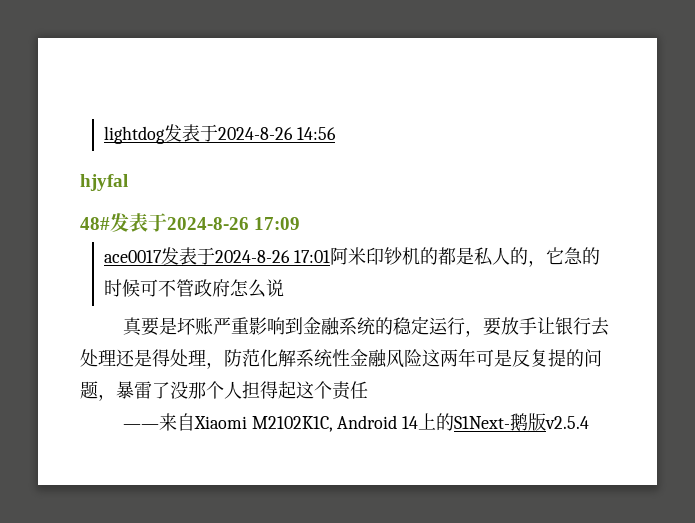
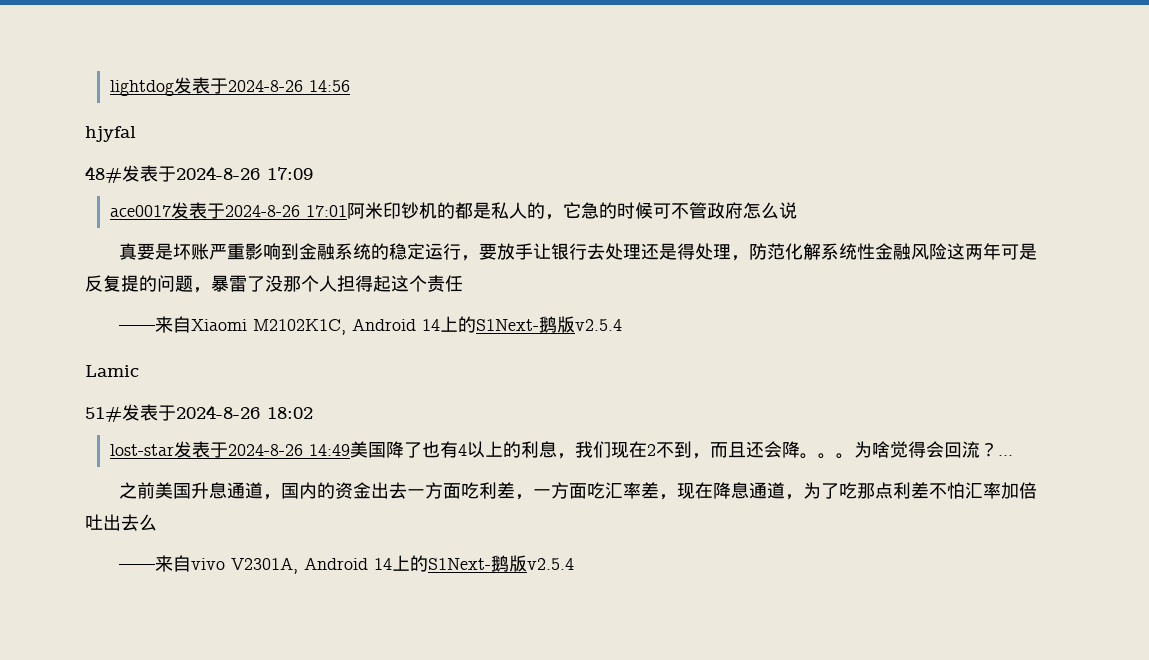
+ Lamic
+ 51#发表于2024-8-26 18:02
+ lost-star发表于2024-8-26 14:49美国降了也有4以上的利息，我们现在2不到，而且还会降。。。为啥觉得会回流？...
+ 之前美国升息通道，国内的资金出去一方面吃利差，一方面吃汇率差，现在降息通道，为了吃那点利差不怕汇率加倍吐出去么
+ ——来自vivo V2301A, Android 14上的S1Next-鹅版v2.5.4

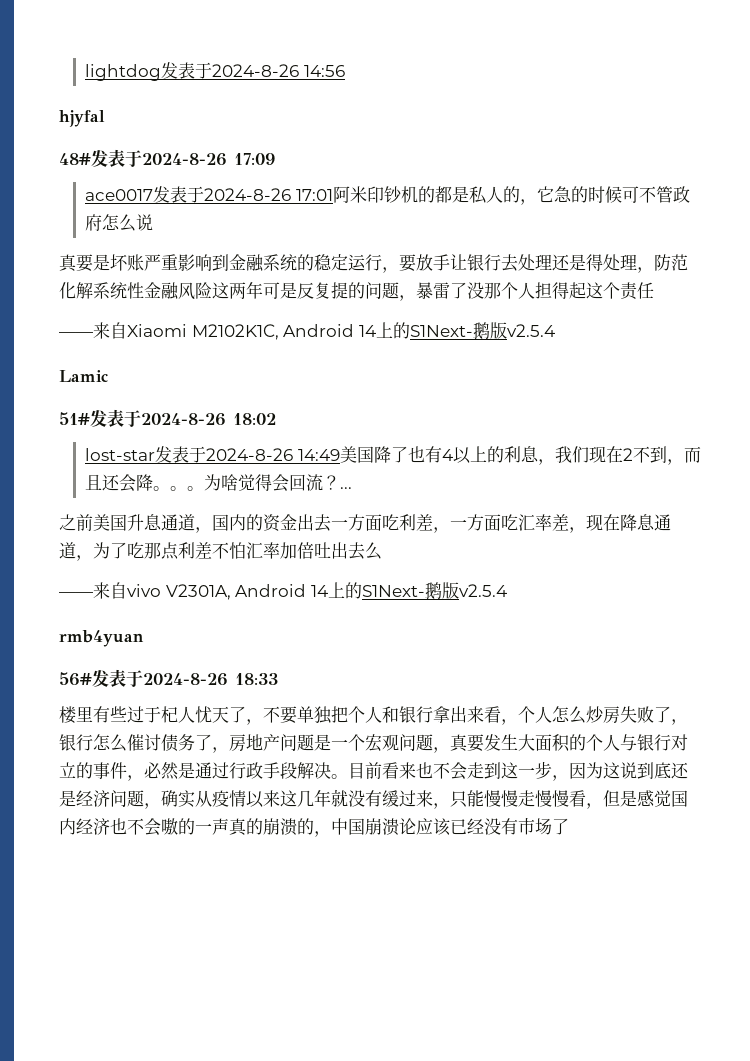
+ rmb4yuan
+ 56#发表于2024-8-26 18:33
+ 楼里有些过于杞人忧天了，不要单独把个人和银行拿出来看，个人怎么炒房失败了，银行怎么催讨债务了，房地产问题是一个宏观问题，真要发生大面积的个人与银行对立的事件，必然是通过行政手段解决。目前看来也不会走到这一步，因为这说到底还是经济问题，确实从疫情以来这几年就没有缓过来，只能慢慢走慢慢看，但是感觉国内经济也不会嗷的一声真的崩溃的，中国崩溃论应该已经没有市场了

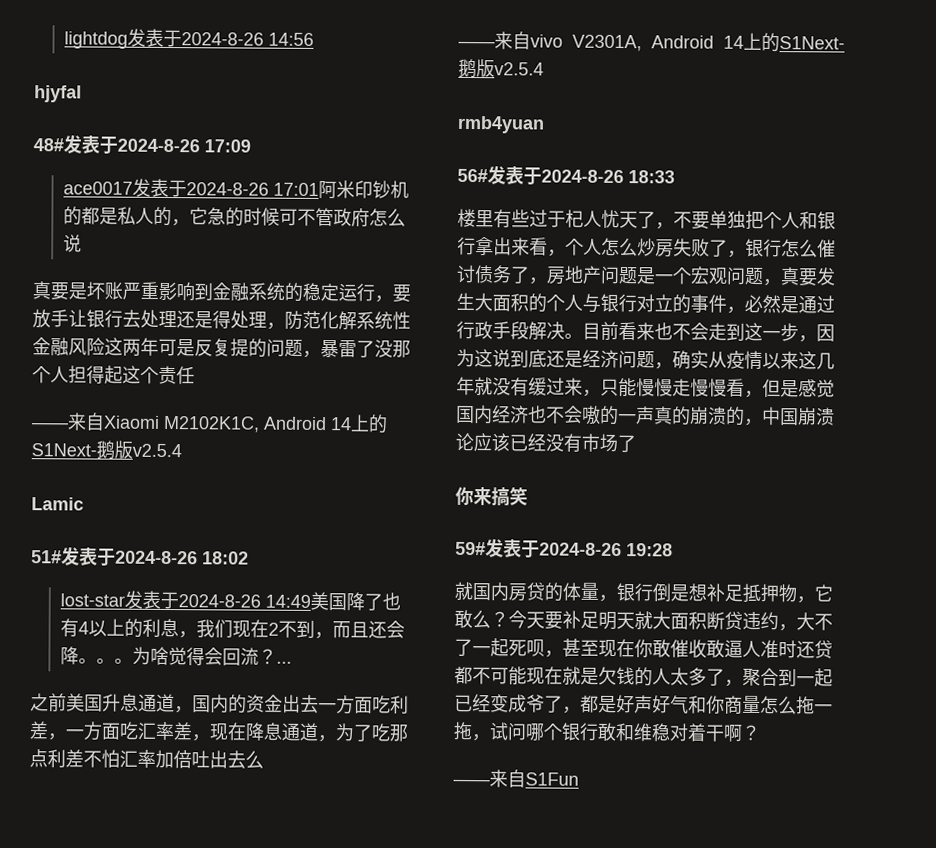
+ 你来搞笑
+ 59#发表于2024-8-26 19:28
+ 就国内房贷的体量，银行倒是想补足抵押物，它敢么？今天要补足明天就大面积断贷违约，大不了一起死呗，甚至现在你敢催收敢逼人准时还贷都不可能现在就是欠钱的人太多了，聚合到一起已经变成爷了，都是好声好气和你商量怎么拖一拖，试问哪个银行敢和维稳对着干啊？
+ ——来自S1Fun

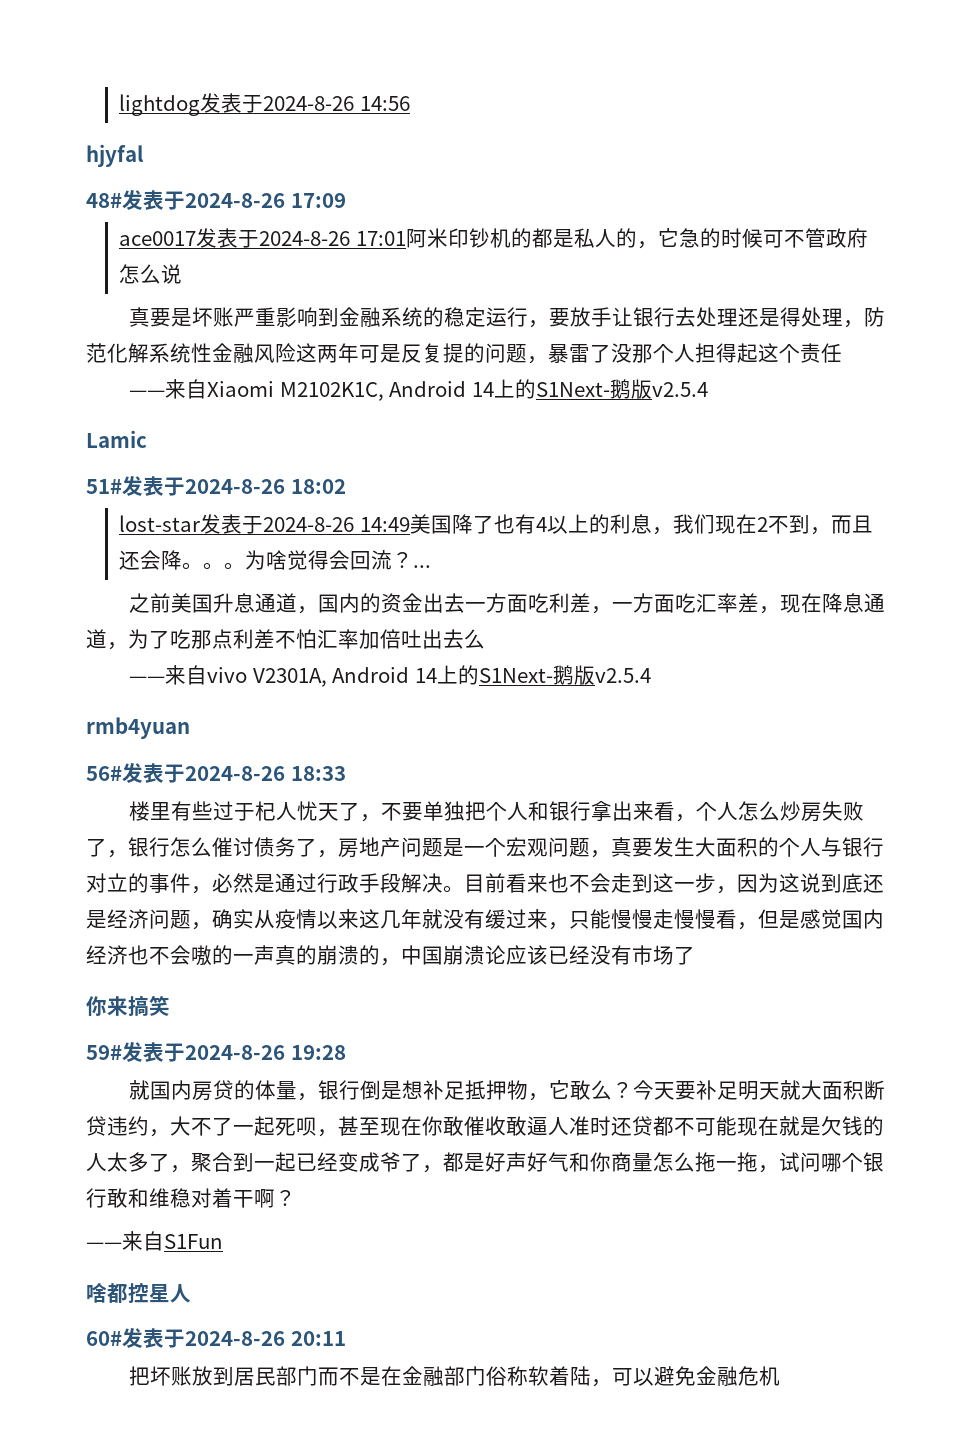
+ 啥都控星人
+ 60#发表于2024-8-26 20:11
+ 把坏账放到居民部门而不是在金融部门俗称软着陆，可以避免金融危机

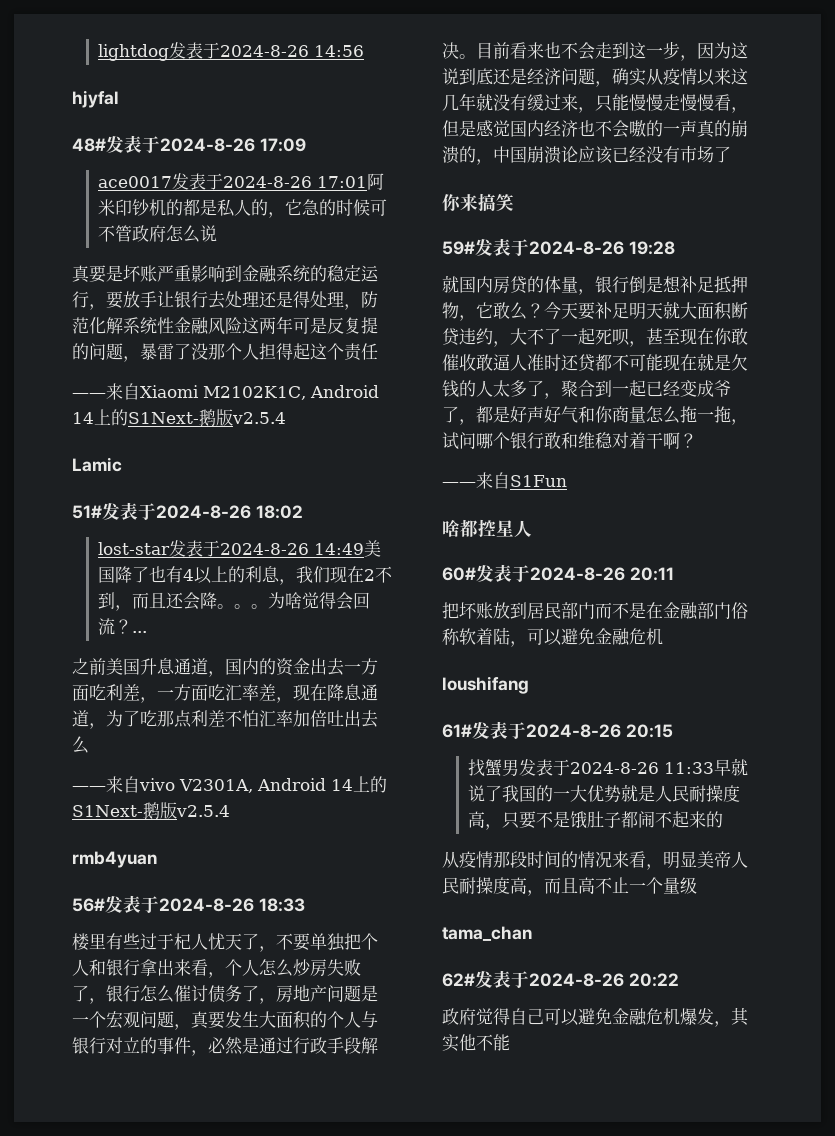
+ loushifang
+ 61#发表于2024-8-26 20:15
+ 找蟹男发表于2024-8-26 11:33早就说了我国的一大优势就是人民耐操度高，只要不是饿肚子都闹不起来的
+ 从疫情那段时间的情况来看，明显美帝人民耐操度高，而且高不止一个量级
+ tama_chan
+ 62#发表于2024-8-26 20:22
+ 政府觉得自己可以避免金融危机爆发，其实他不能

